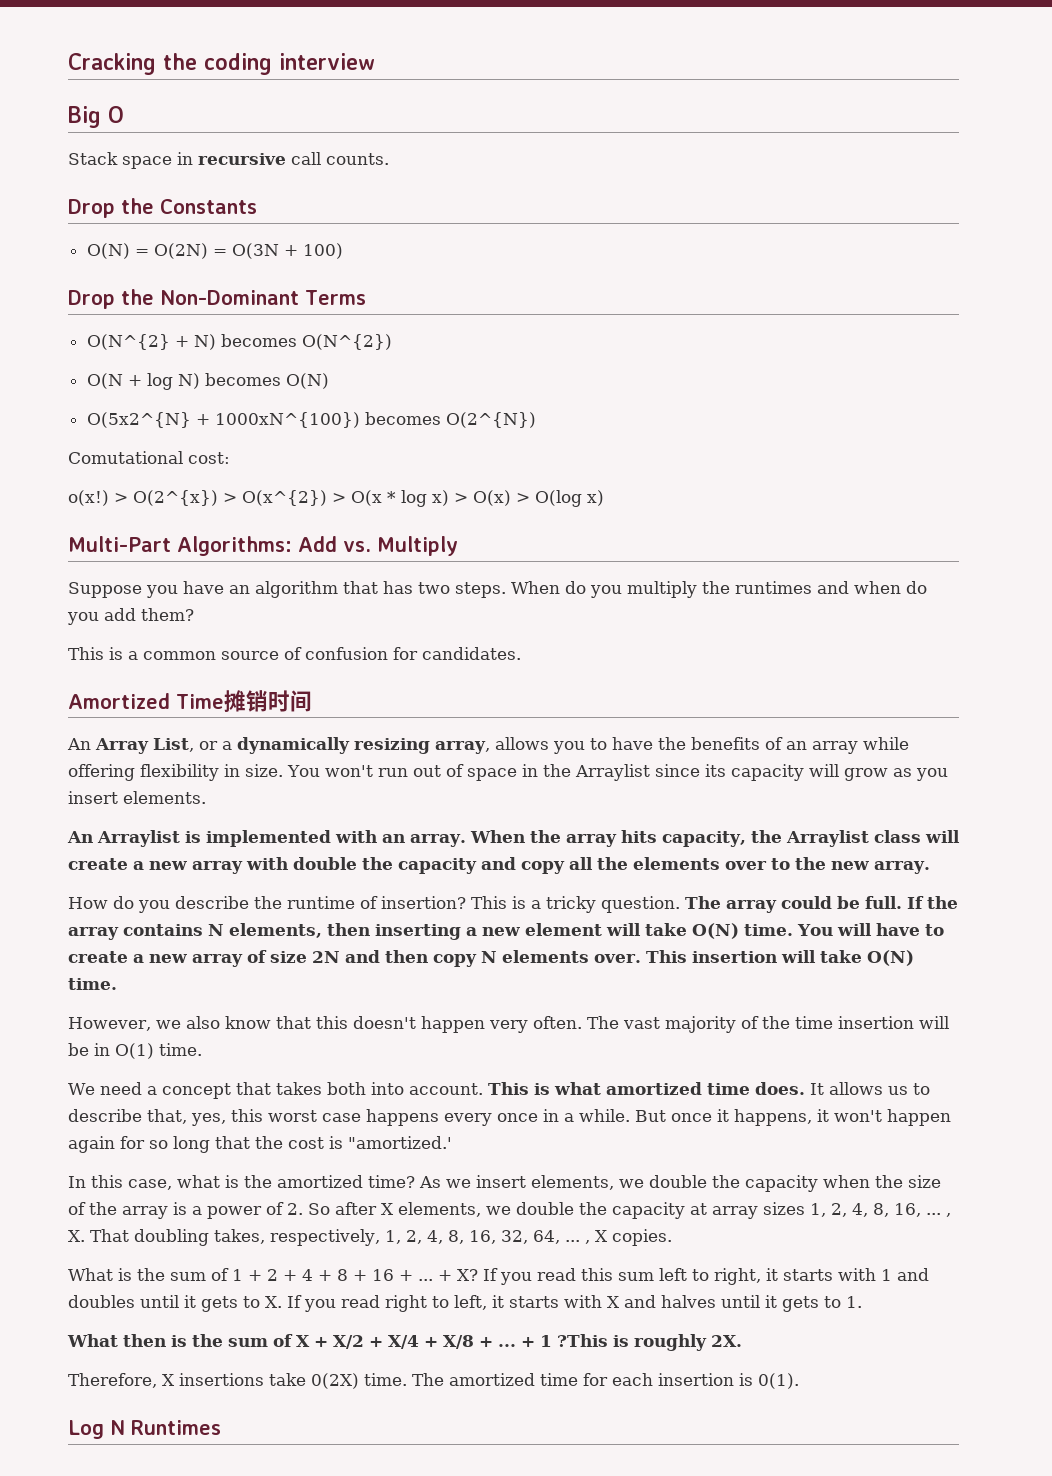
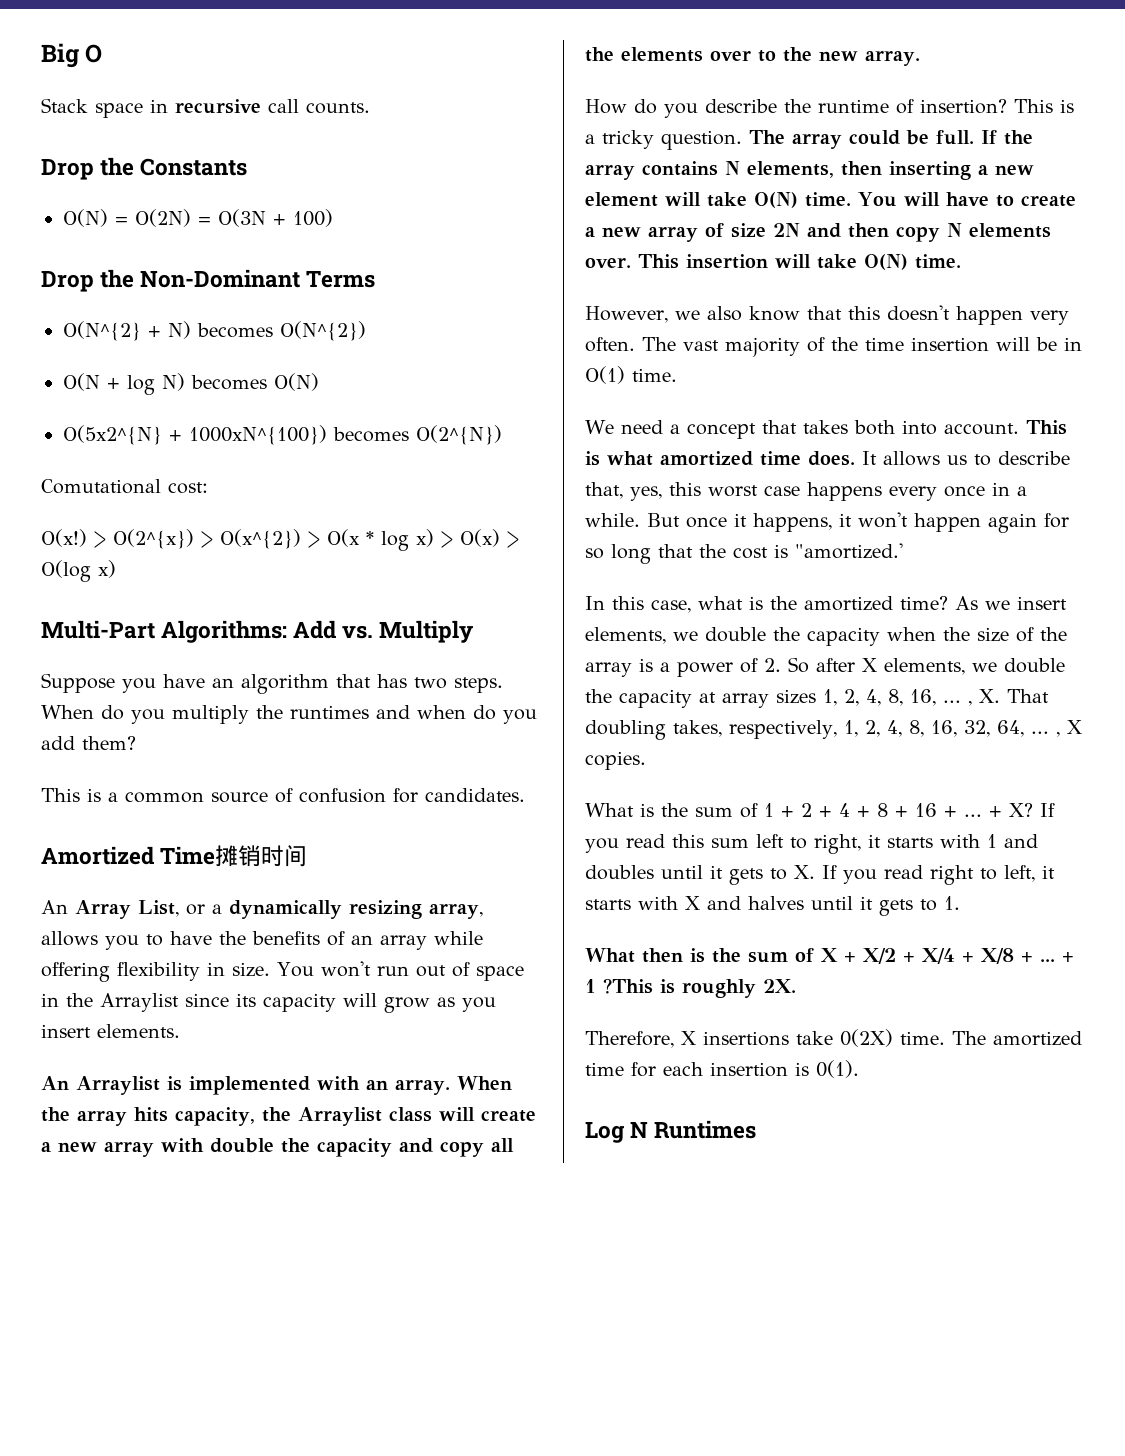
- Cracking the coding interview
- o(x!)
+ O(x!)

